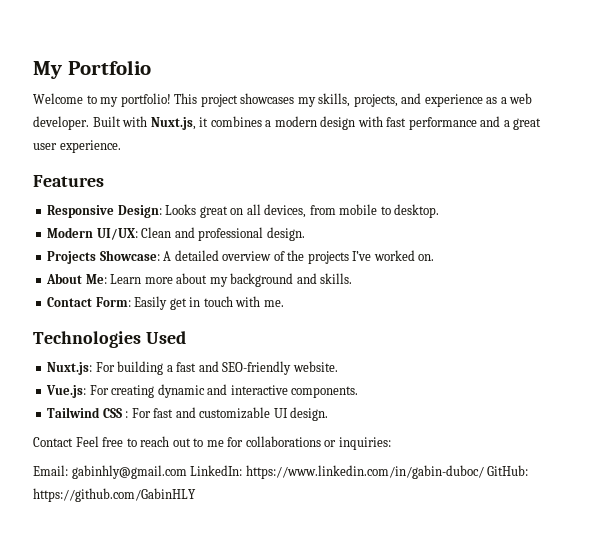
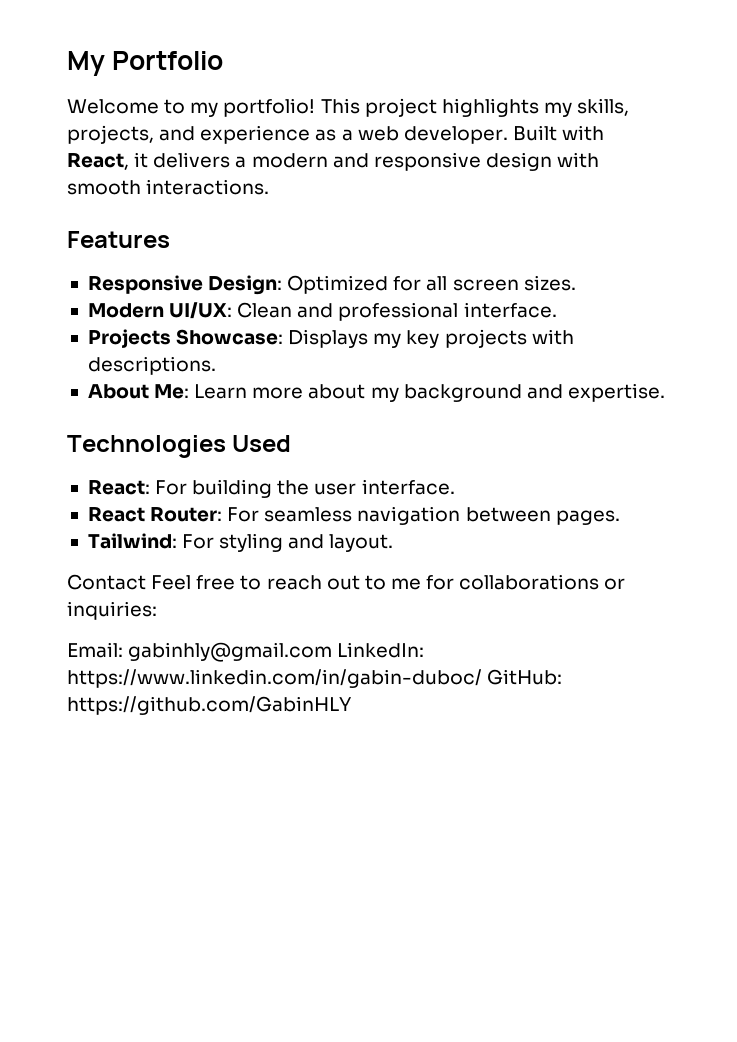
- This project showcases my skills, projects, and experience as a web developer.
+ This project highlights my skills, projects, and experience as a web developer.
- Built with Nuxt.js, it combines a modern design with fast performance and a great user experience.
+ Built with React, it delivers a modern and responsive design with smooth interactions.
  Features
- Responsive Design: Looks great on all devices, from mobile to desktop.
+ Responsive Design: Optimized for all screen sizes.
- Modern UI/UX: Clean and professional design.
+ Modern UI/UX: Clean and professional interface.
- Projects Showcase: A detailed overview of the projects I’ve worked on.
+ Projects Showcase: Displays my key projects with descriptions.
- About Me: Learn more about my background and skills.
- Contact Form: Easily get in touch with me.
+ About Me: Learn more about my background and expertise.
- Nuxt.js: For building a fast and SEO-friendly website.
- Vue.js: For creating dynamic and interactive components.
- Tailwind CSS : For fast and customizable UI design.
+ React: For building the user interface.
+ React Router: For seamless navigation between pages.
+ Tailwind: For styling and layout.

